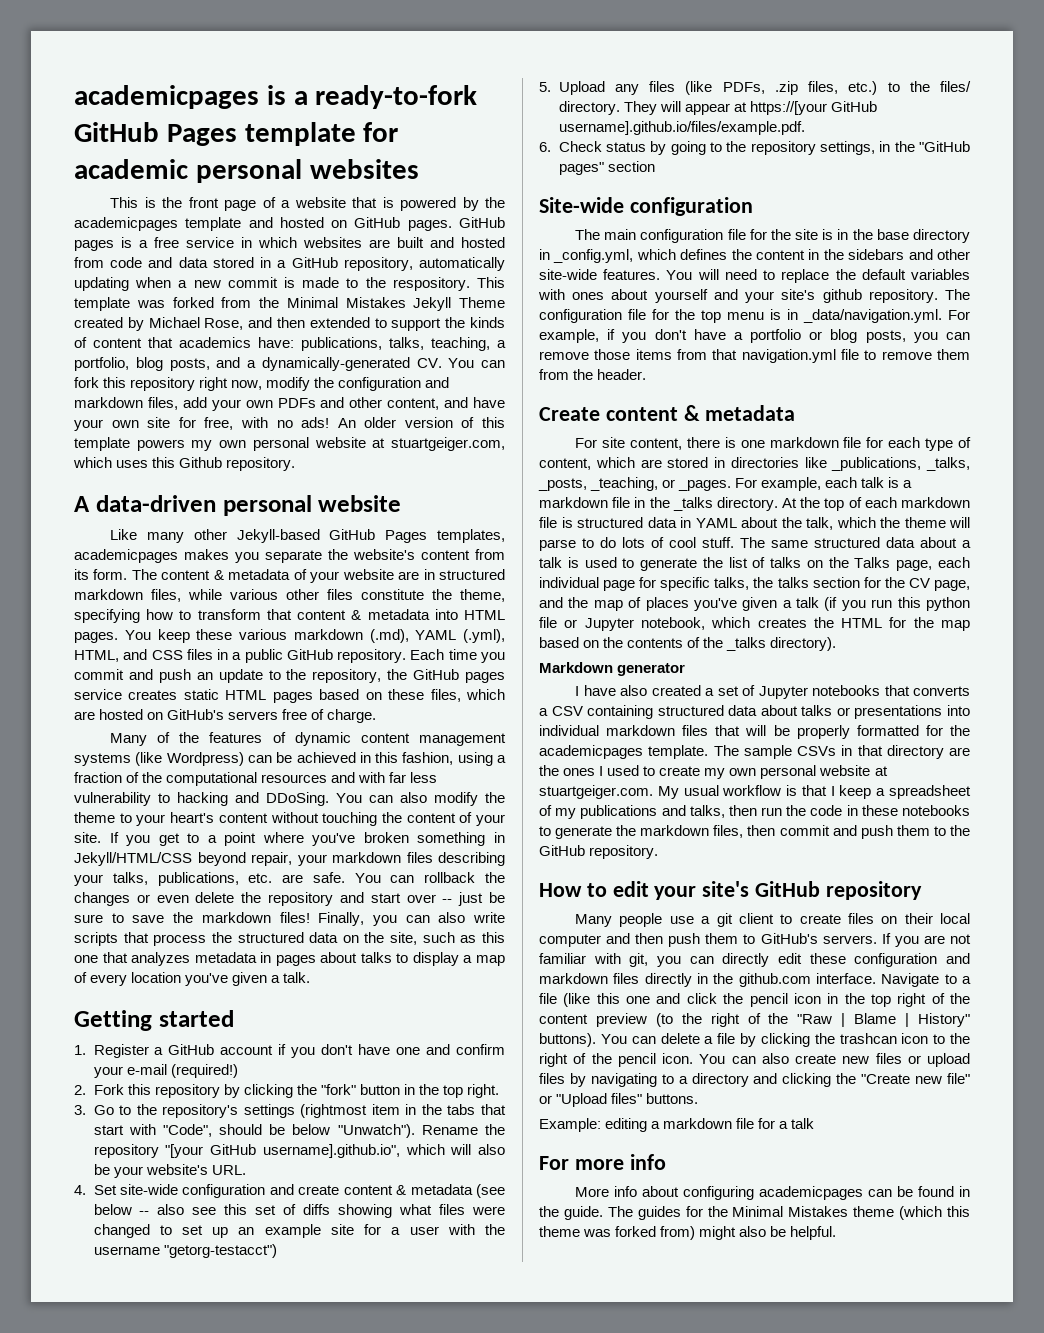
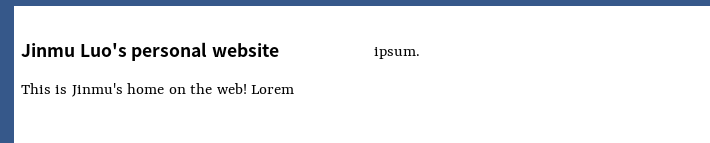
- academicpages is a ready-to-fork GitHub Pages template for academic personal websites
- This is the front page of a website that is powered by the academicpages template and hosted on GitHub pages. GitHub pages is a free service in which websites are built and hosted from code and data stored in a GitHub repository, automatically updating when a new commit is made to the respository. This template was forked from the Minimal Mistakes Jekyll Theme created by Michael Rose, and then extended to support the kinds of content that academics have: publications, talks, teaching, a portfolio, blog posts, and a dynamically-generated CV. You can fork this repository right now, modify the configuration and markdown files, add your own PDFs and other content, and have your own site for free, with no ads! An older version of this template powers my own personal website at stuartgeiger.com, which uses this Github repository.
- A data-driven personal website
- Like many other Jekyll-based GitHub Pages templates, academicpages makes you separate the website's content from its form. The content & metadata of your website are in structured markdown files, while various other files constitute the theme, specifying how to transform that content & metadata into HTML pages. You keep these various markdown (.md), YAML (.yml), HTML, and CSS files in a public GitHub repository. Each time you commit and push an update to the repository, the GitHub pages service creates static HTML pages based on these files, which are hosted on GitHub's servers free of charge.
- Many of the features of dynamic content management systems (like Wordpress) can be achieved in this fashion, using a fraction of the computational resources and with far less vulnerability to hacking and DDoSing. You can also modify the theme to your heart's content without touching the content of your site. If you get to a point where you've broken something in Jekyll/HTML/CSS beyond repair, your markdown files describing your talks, publications, etc. are safe. You can rollback the changes or even delete the repository and start over -- just be sure to save the markdown files! Finally, you can also write scripts that process the structured data on the site, such as this one that analyzes metadata in pages about talks to display a map of every location you've given a talk.
- Getting started
- 1. Register a GitHub account if you don't have one and confirm your e-mail (required!)
- 2. Fork this repository by clicking the "fork" button in the top right.
- 3. Go to the repository's settings (rightmost item in the tabs that start with "Code", should be below "Unwatch"). Rename the repository "[your GitHub username].github.io", which will also be your website's URL.
- 4. Set site-wide configuration and create content & metadata (see below -- also see this set of diffs showing what files were changed to set up an example site for a user with the username "getorg-testacct")
- 5. Upload any files (like PDFs, .zip files, etc.) to the files/ directory. They will appear at https://[your GitHub username].github.io/files/example.pdf.
- 6. Check status by going to the repository settings, in the "GitHub pages" section
- Site-wide configuration
- The main configuration file for the site is in the base directory in _config.yml, which defines the content in the sidebars and other site-wide features. You will need to replace the default variables with ones about yourself and your site's github repository. The configuration file for the top menu is in _data/navigation.yml. For example, if you don't have a portfolio or blog posts, you can remove those items from that navigation.yml file to remove them from the header.
- Create content & metadata
- For site content, there is one markdown file for each type of content, which are stored in directories like _publications, _talks, _posts, _teaching, or _pages. For example, each talk is a markdown file in the _talks directory. At the top of each markdown file is structured data in YAML about the talk, which the theme will parse to do lots of cool stuff. The same structured data about a talk is used to generate the list of talks on the Talks page, each individual page for specific talks, the talks section for the CV page, and the map of places you've given a talk (if you run this python file or Jupyter notebook, which creates the HTML for the map based on the contents of the _talks directory).
- Markdown generator
- I have also created a set of Jupyter notebooks that converts a CSV containing structured data about talks or presentations into individual markdown files that will be properly formatted for the academicpages template. The sample CSVs in that directory are the ones I used to create my own personal website at stuartgeiger.com. My usual workflow is that I keep a spreadsheet of my publications and talks, then run the code in these notebooks to generate the markdown files, then commit and push them to the GitHub repository.
- How to edit your site's GitHub repository
- Many people use a git client to create files on their local computer and then push them to GitHub's servers. If you are not familiar with git, you can directly edit these configuration and markdown files directly in the github.com interface. Navigate to a file (like this one and click the pencil icon in the top right of the content preview (to the right of the "Raw | Blame | History" buttons). You can delete a file by clicking the trashcan icon to the right of the pencil icon. You can also create new files or upload files by navigating to a directory and clicking the "Create new file" or "Upload files" buttons.
- Example: editing a markdown file for a talk
- For more info
- More info about configuring academicpages can be found in the guide. The guides for the Minimal Mistakes theme (which this theme was forked from) might also be helpful.
+ Jinmu Luo's personal website
+ This is Jinmu's home on the web! Lorem ipsum.

